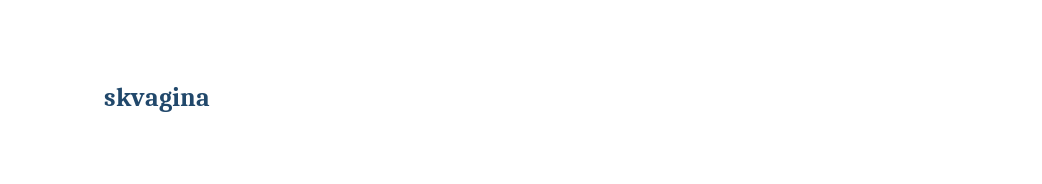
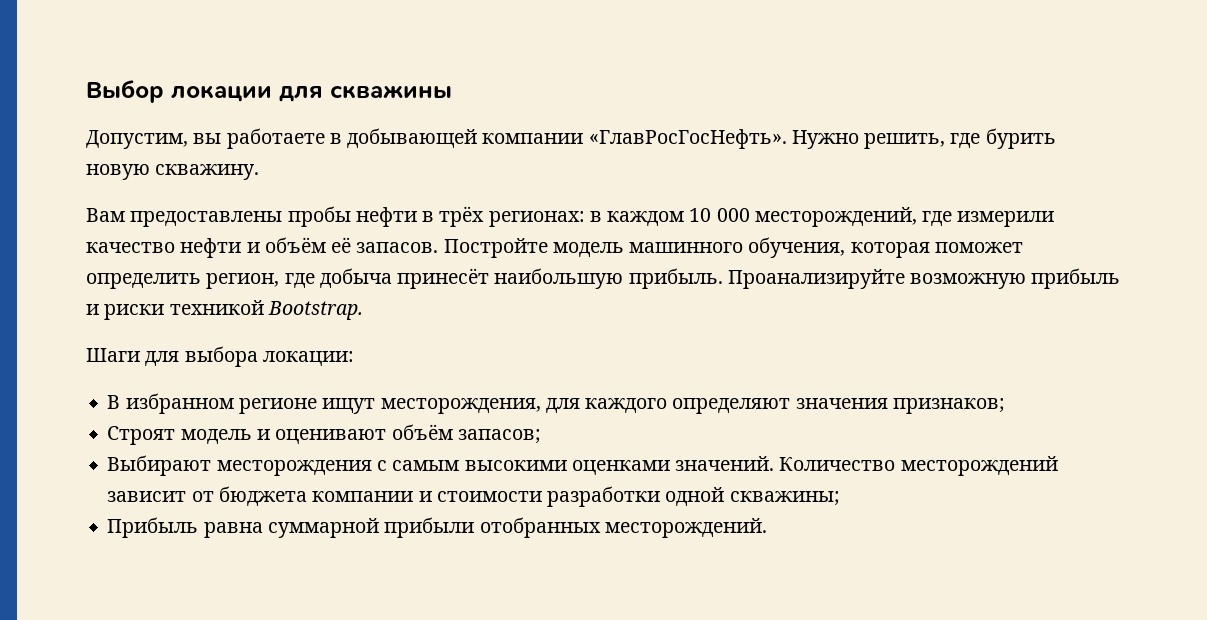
- skvagina
+ Выбор локации для скважины
+ Допустим, вы работаете в добывающей компании «ГлавРосГосНефть». Нужно решить, где бурить новую скважину.
+ Вам предоставлены пробы нефти в трёх регионах: в каждом 10 000 месторождений, где измерили качество нефти и объём её запасов. Постройте модель машинного обучения, которая поможет определить регион, где добыча принесёт наибольшую прибыль. Проанализируйте возможную прибыль и риски техникой Bootstrap.
+ Шаги для выбора локации:
+ В избранном регионе ищут месторождения, для каждого определяют значения признаков;
+ Строят модель и оценивают объём запасов;
+ Выбирают месторождения с самым высокими оценками значений. Количество месторождений зависит от бюджета компании и стоимости разработки одной скважины;
+ Прибыль равна суммарной прибыли отобранных месторождений.

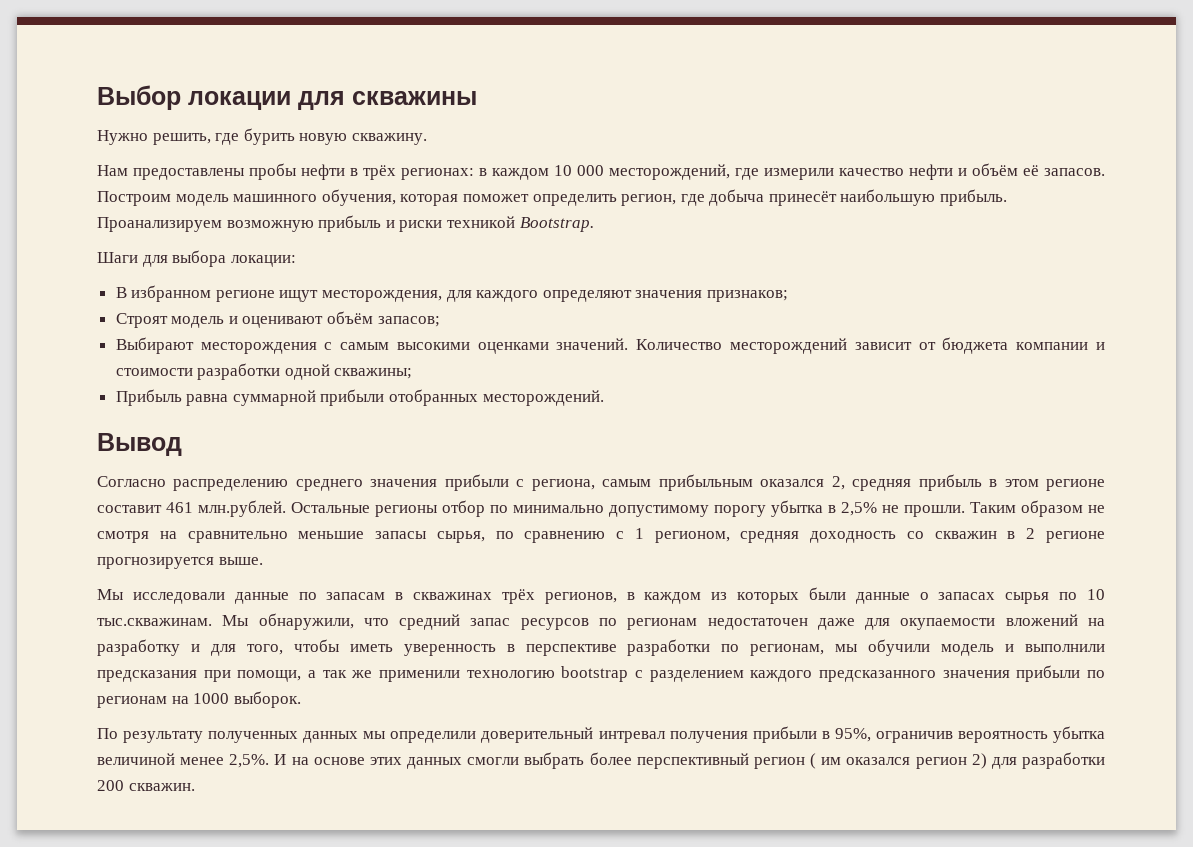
- Допустим, вы работаете в добывающей компании «ГлавРосГосНефть».
- Вам предоставлены пробы нефти в трёх регионах: в каждом 10 000 месторождений, где измерили качество нефти и объём её запасов.
+ Нам предоставлены пробы нефти в трёх регионах: в каждом 10 000 месторождений, где измерили качество нефти и объём её запасов.
- Постройте модель машинного обучения, которая поможет определить регион, где добыча принесёт наибольшую прибыль.
+ Построим модель машинного обучения, которая поможет определить регион, где добыча принесёт наибольшую прибыль.
- Проанализируйте возможную прибыль и риски техникой Bootstrap.
+ Проанализируем возможную прибыль и риски техникой Bootstrap.
+ Вывод
+ Согласно распределению среднего значения прибыли с региона, самым прибыльным оказался 2, средняя прибыль в этом регионе составит 461 млн.рублей. Остальные регионы отбор по минимально допустимому порогу убытка в 2,5% не прошли. Таким образом не смотря на сравнительно меньшие запасы сырья, по сравнению с 1 регионом, средняя доходность со скважин в 2 регионе прогнозируется выше.
+ Мы исследовали данные по запасам в скважинах трёх регионов, в каждом из которых были данные о запасах сырья по 10 тыс.скважинам. Мы обнаружили, что средний запас ресурсов по регионам недостаточен даже для окупаемости вложений на разработку и для того, чтобы иметь уверенность в перспективе разработки по регионам, мы обучили модель и выполнили предсказания при помощи, а так же применили технологию bootstrap с разделением каждого предсказанного значения прибыли по регионам на 1000 выборок.
+ По результату полученных данных мы определили доверительный интревал получения прибыли в 95%, ограничив вероятность убытка величиной менее 2,5%. И на основе этих данных смогли выбрать более перспективный регион ( им оказался регион 2) для разработки 200 скважин.

